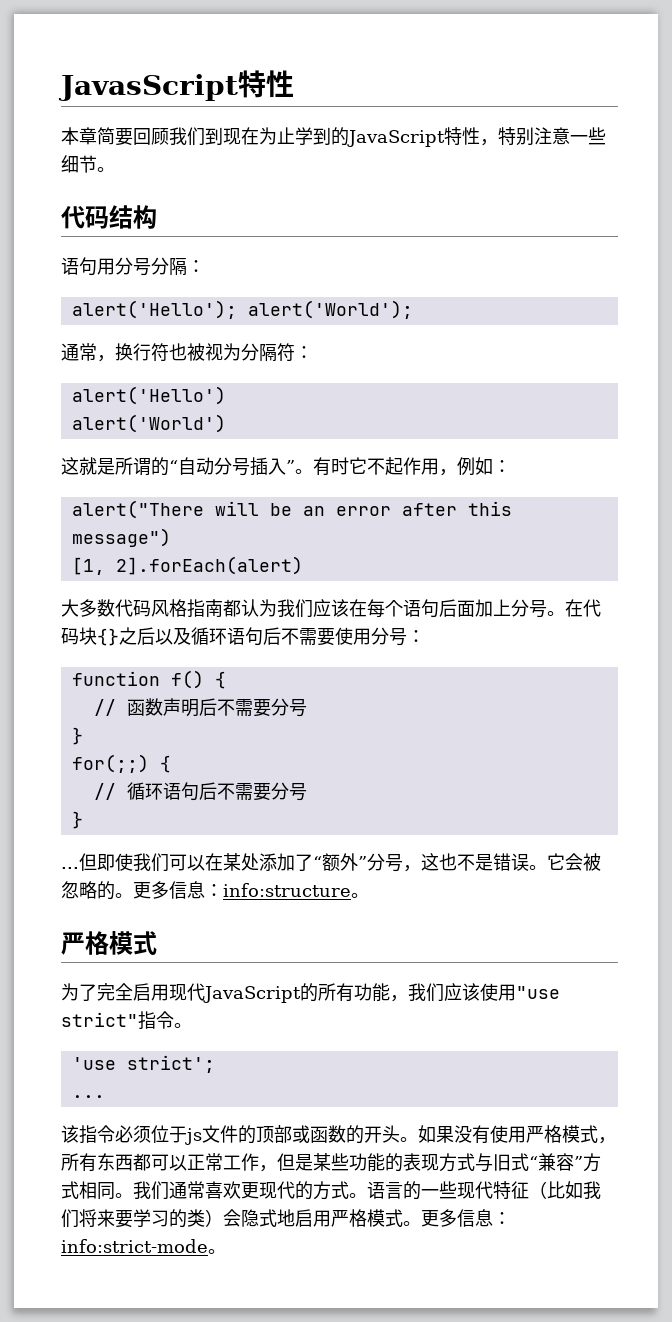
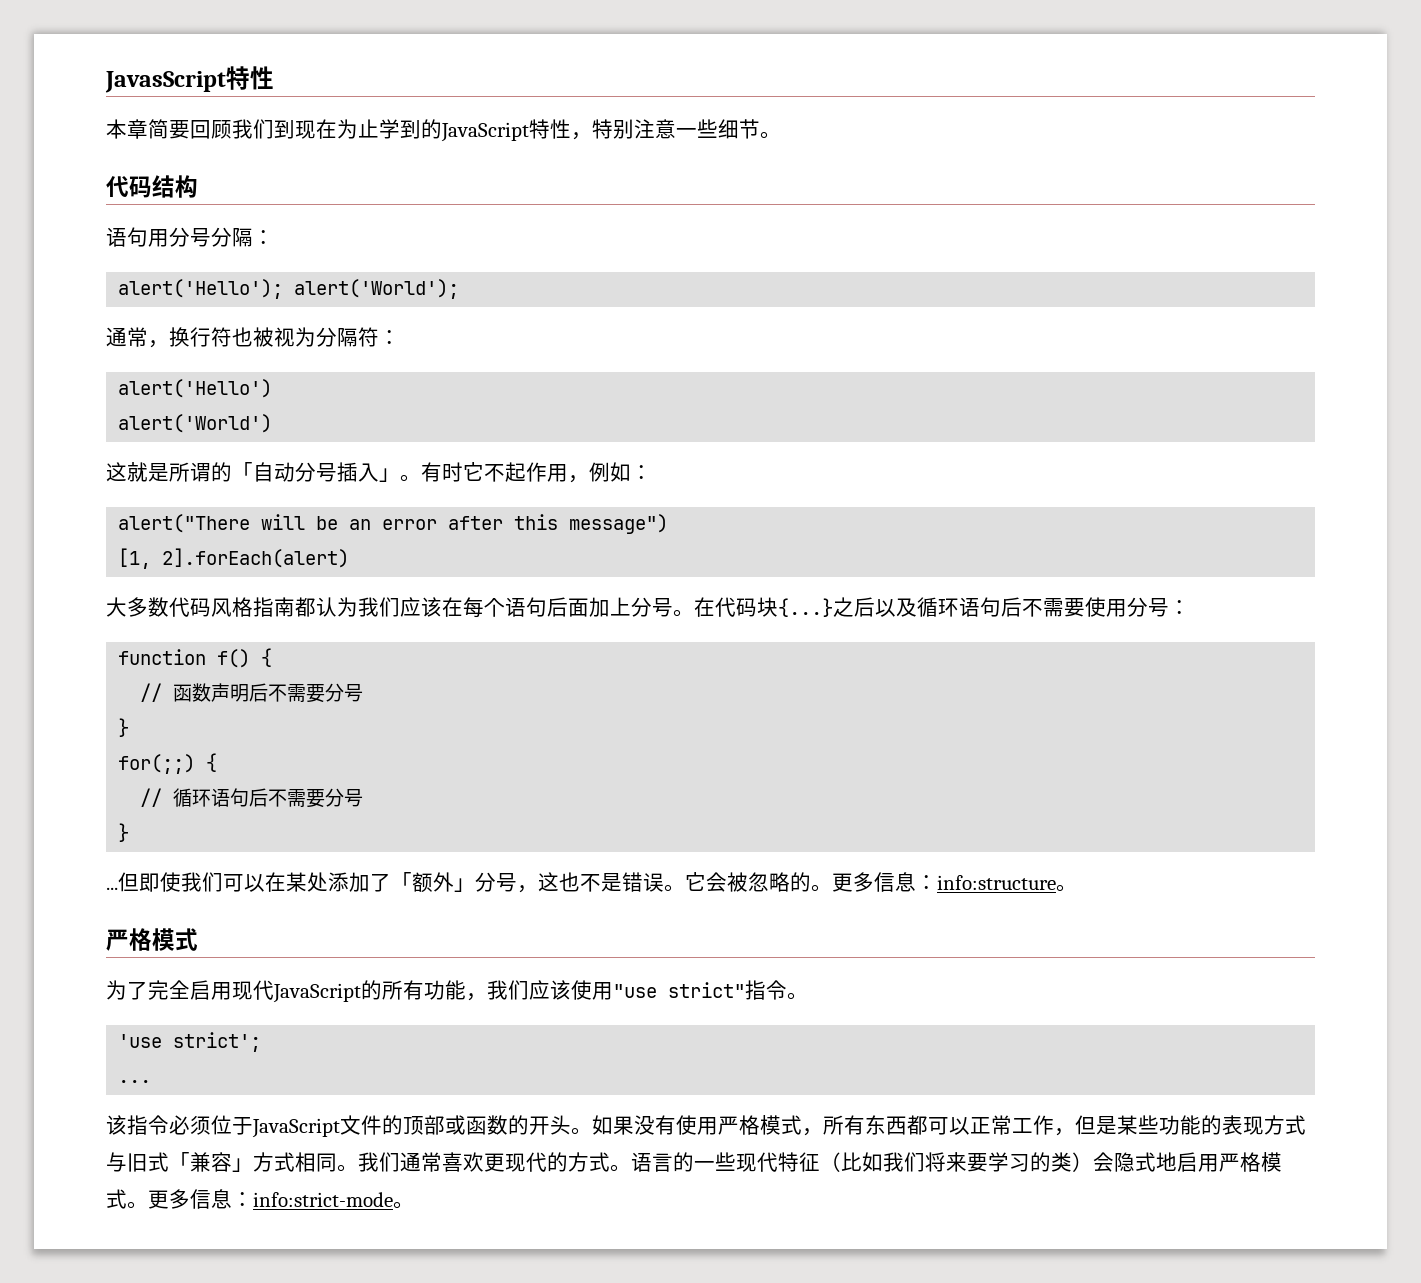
- 这就是所谓的“自动分号插入”。
+ 这就是所谓的「自动分号插入」。
- 在代码块{}之后以及循环语句后不需要使用分号：
+ 在代码块{...}之后以及循环语句后不需要使用分号：
- 但即使我们可以在某处添加了“额外”分号，这也不是错误。
+ 但即使我们可以在某处添加了「额外」分号，这也不是错误。
- 该指令必须位于js文件的顶部或函数的开头。
+ 该指令必须位于JavaScript文件的顶部或函数的开头。
- 如果没有使用严格模式，所有东西都可以正常工作，但是某些功能的表现方式与旧式“兼容”方式相同。
+ 如果没有使用严格模式，所有东西都可以正常工作，但是某些功能的表现方式与旧式「兼容」方式相同。

